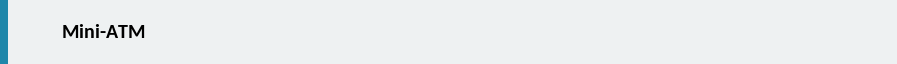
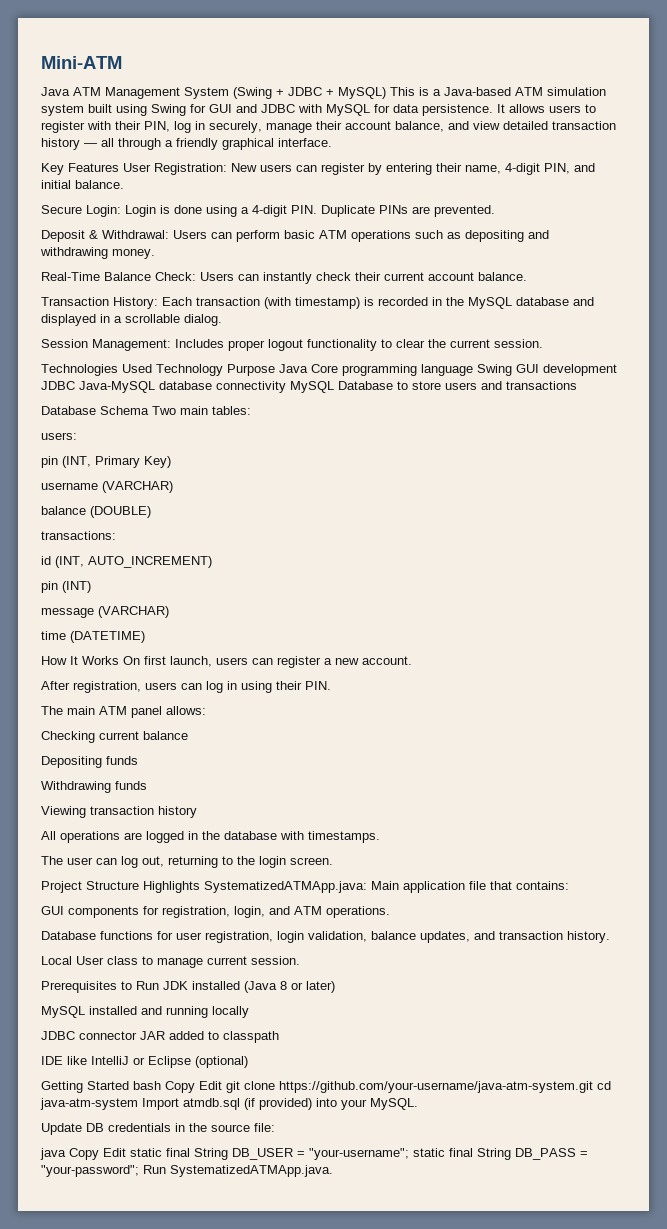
+ Java ATM Management System (Swing + JDBC + MySQL) This is a Java-based ATM simulation system built using Swing for GUI and JDBC with MySQL for data persistence. It allows users to register with their PIN, log in securely, manage their account balance, and view detailed transaction history — all through a friendly graphical interface.
+ Key Features User Registration: New users can register by entering their name, 4-digit PIN, and initial balance.
+ Secure Login: Login is done using a 4-digit PIN. Duplicate PINs are prevented.
+ Deposit & Withdrawal: Users can perform basic ATM operations such as depositing and withdrawing money.
+ Real-Time Balance Check: Users can instantly check their current account balance.
+ Transaction History: Each transaction (with timestamp) is recorded in the MySQL database and displayed in a scrollable dialog.
+ Session Management: Includes proper logout functionality to clear the current session.
+ Technologies Used Technology Purpose Java Core programming language Swing GUI development JDBC Java-MySQL database connectivity MySQL Database to store users and transactions
+ Database Schema Two main tables:
+ users:
+ pin (INT, Primary Key)
+ username (VARCHAR)
+ balance (DOUBLE)
+ transactions:
+ id (INT, AUTO_INCREMENT)
+ pin (INT)
+ message (VARCHAR)
+ time (DATETIME)
+ How It Works On first launch, users can register a new account.
+ After registration, users can log in using their PIN.
+ The main ATM panel allows:
+ Checking current balance
+ Depositing funds
+ Withdrawing funds
+ Viewing transaction history
+ All operations are logged in the database with timestamps.
+ The user can log out, returning to the login screen.
+ Project Structure Highlights SystematizedATMApp.java: Main application file that contains:
+ GUI components for registration, login, and ATM operations.
+ Database functions for user registration, login validation, balance updates, and transaction history.
+ Local User class to manage current session.
+ Prerequisites to Run JDK installed (Java 8 or later)
+ MySQL installed and running locally
+ JDBC connector JAR added to classpath
+ IDE like IntelliJ or Eclipse (optional)
+ Getting Started bash Copy Edit git clone https://github.com/your-username/java-atm-system.git cd java-atm-system Import atmdb.sql (if provided) into your MySQL.
+ Update DB credentials in the source file:
+ java Copy Edit static final String DB_USER = "your-username"; static final String DB_PASS = "your-password"; Run SystematizedATMApp.java.

